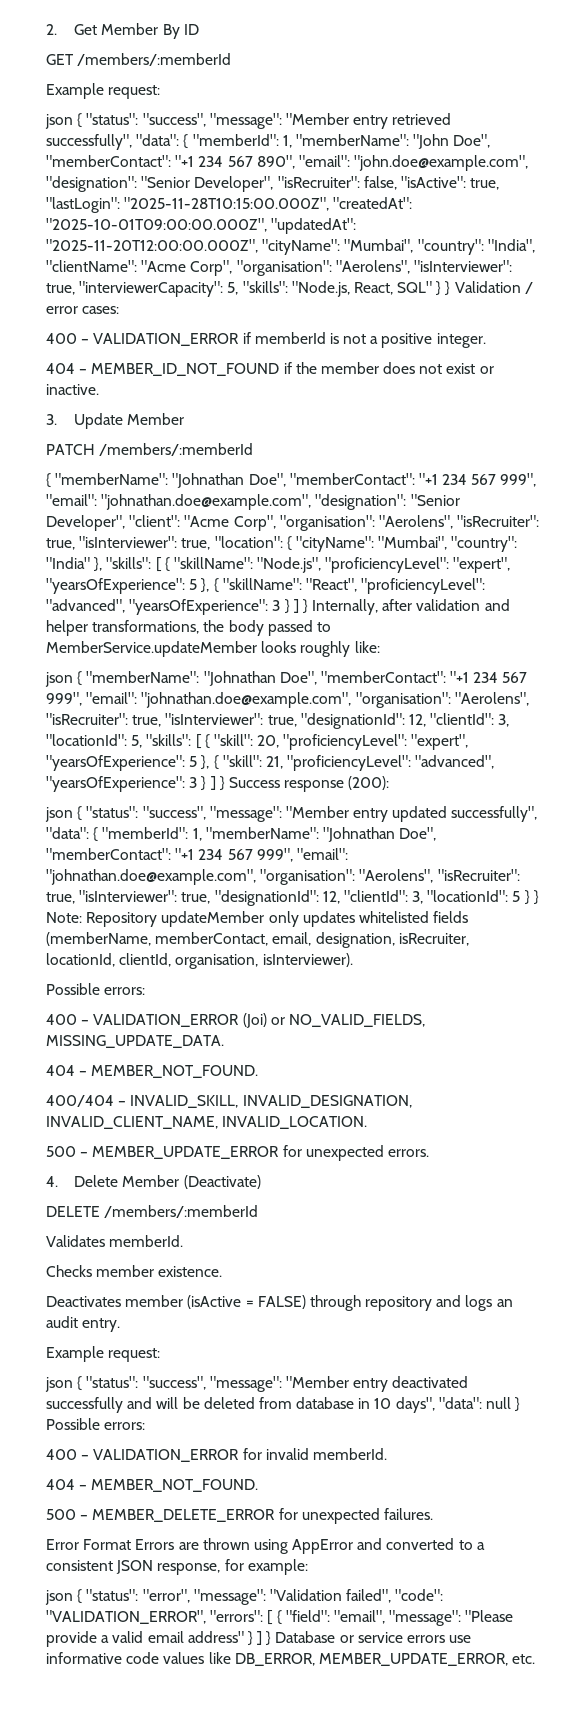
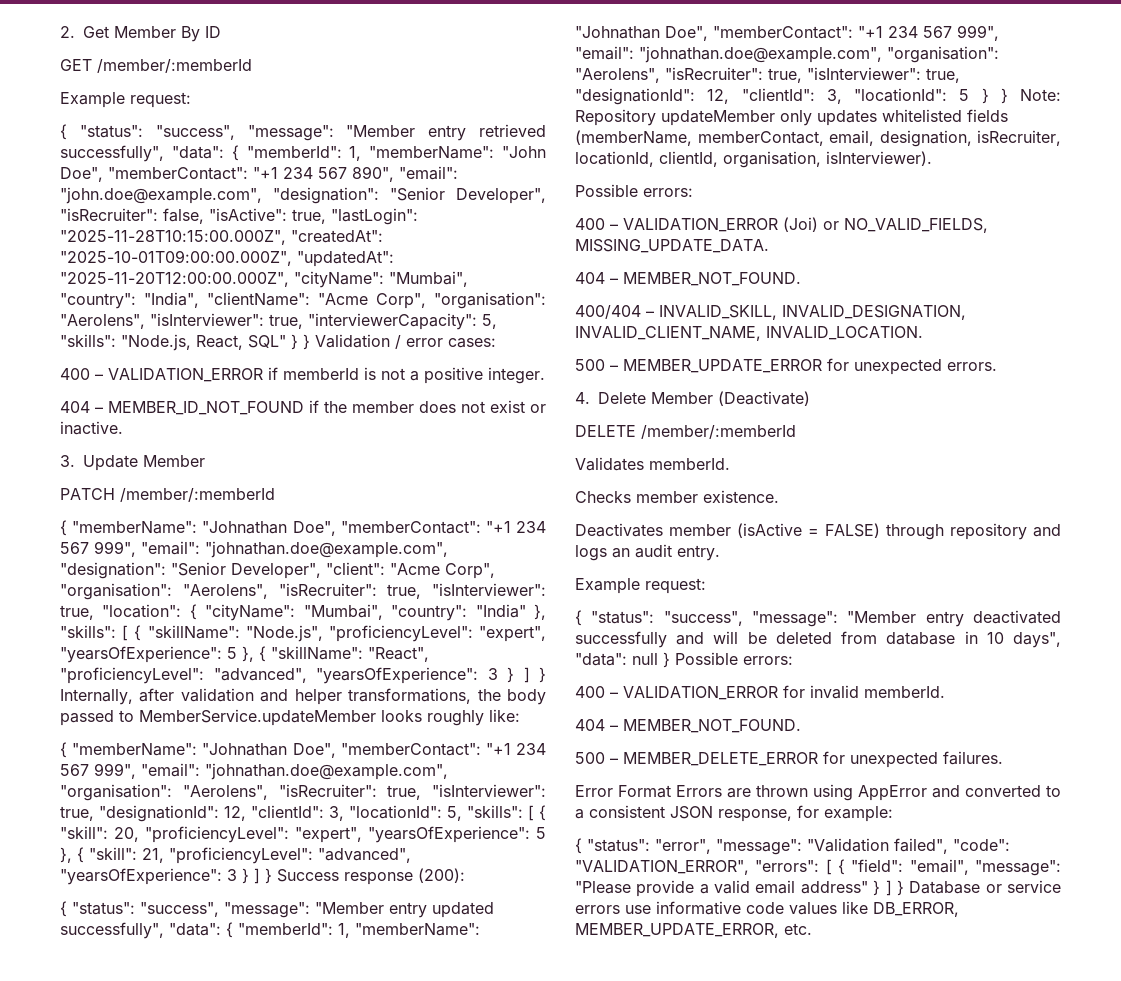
- GET /members/:memberId
+ GET /member/:memberId
  Example request:
- json { "status": "success", "message": "Member entry retrieved successfully", "data": { "memberId": 1, "memberName": "John Doe", "memberContact": "+1 234 567 890", "email": "john.doe@example.com", "designation": "Senior Developer", "isRecruiter": false, "isActive": true, "lastLogin": "2025-11-28T10:15:00.000Z", "createdAt": "2025-10-01T09:00:00.000Z", "updatedAt": "2025-11-20T12:00:00.000Z", "cityName": "Mumbai", "country": "India", "clientName": "Acme Corp", "organisation": "Aerolens", "isInterviewer": true, "interviewerCapacity": 5, "skills": "Node.js, React, SQL" } } Validation / error cases:
+ { "status": "success", "message": "Member entry retrieved successfully", "data": { "memberId": 1, "memberName": "John Doe", "memberContact": "+1 234 567 890", "email": "john.doe@example.com", "designation": "Senior Developer", "isRecruiter": false, "isActive": true, "lastLogin": "2025-11-28T10:15:00.000Z", "createdAt": "2025-10-01T09:00:00.000Z", "updatedAt": "2025-11-20T12:00:00.000Z", "cityName": "Mumbai", "country": "India", "clientName": "Acme Corp", "organisation": "Aerolens", "isInterviewer": true, "interviewerCapacity": 5, "skills": "Node.js, React, SQL" } } Validation / error cases:
- PATCH /members/:memberId
+ PATCH /member/:memberId
- json { "memberName": "Johnathan Doe", "memberContact": "+1 234 567 999", "email": "johnathan.doe@example.com", "organisation": "Aerolens", "isRecruiter": true, "isInterviewer": true, "designationId": 12, "clientId": 3, "locationId": 5, "skills": [ { "skill": 20, "proficiencyLevel": "expert", "yearsOfExperience": 5 }, { "skill": 21, "proficiencyLevel": "advanced", "yearsOfExperience": 3 } ] } Success response (200):
+ { "memberName": "Johnathan Doe", "memberContact": "+1 234 567 999", "email": "johnathan.doe@example.com", "organisation": "Aerolens", "isRecruiter": true, "isInterviewer": true, "designationId": 12, "clientId": 3, "locationId": 5, "skills": [ { "skill": 20, "proficiencyLevel": "expert", "yearsOfExperience": 5 }, { "skill": 21, "proficiencyLevel": "advanced", "yearsOfExperience": 3 } ] } Success response (200):
- json { "status": "success", "message": "Member entry updated successfully", "data": { "memberId": 1, "memberName": "Johnathan Doe", "memberContact": "+1 234 567 999", "email": "johnathan.doe@example.com", "organisation": "Aerolens", "isRecruiter": true, "isInterviewer": true, "designationId": 12, "clientId": 3, "locationId": 5 } } Note: Repository updateMember only updates whitelisted fields (memberName, memberContact, email, designation, isRecruiter, locationId, clientId, organisation, isInterviewer).
+ { "status": "success", "message": "Member entry updated successfully", "data": { "memberId": 1, "memberName": "Johnathan Doe", "memberContact": "+1 234 567 999", "email": "johnathan.doe@example.com", "organisation": "Aerolens", "isRecruiter": true, "isInterviewer": true, "designationId": 12, "clientId": 3, "locationId": 5 } } Note: Repository updateMember only updates whitelisted fields (memberName, memberContact, email, designation, isRecruiter, locationId, clientId, organisation, isInterviewer).
- DELETE /members/:memberId
+ DELETE /member/:memberId
- json { "status": "success", "message": "Member entry deactivated successfully and will be deleted from database in 10 days", "data": null } Possible errors:
+ { "status": "success", "message": "Member entry deactivated successfully and will be deleted from database in 10 days", "data": null } Possible errors:
- json { "status": "error", "message": "Validation failed", "code": "VALIDATION_ERROR", "errors": [ { "field": "email", "message": "Please provide a valid email address" } ] } Database or service errors use informative code values like DB_ERROR, MEMBER_UPDATE_ERROR, etc.
+ { "status": "error", "message": "Validation failed", "code": "VALIDATION_ERROR", "errors": [ { "field": "email", "message": "Please provide a valid email address" } ] } Database or service errors use informative code values like DB_ERROR, MEMBER_UPDATE_ERROR, etc.

